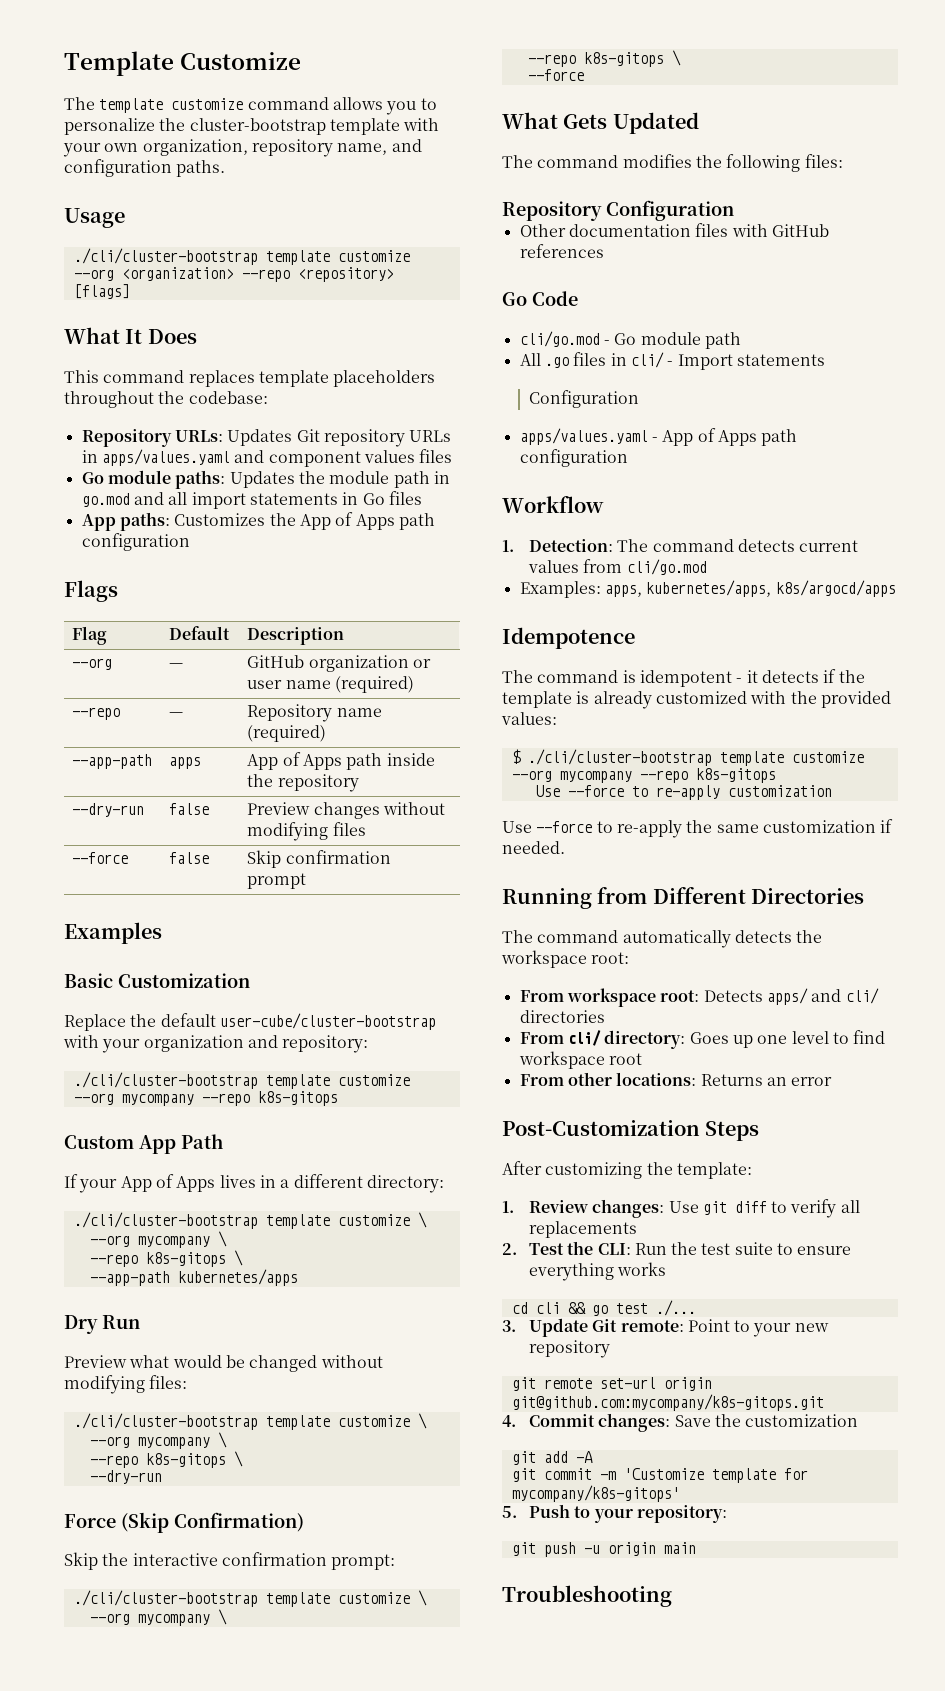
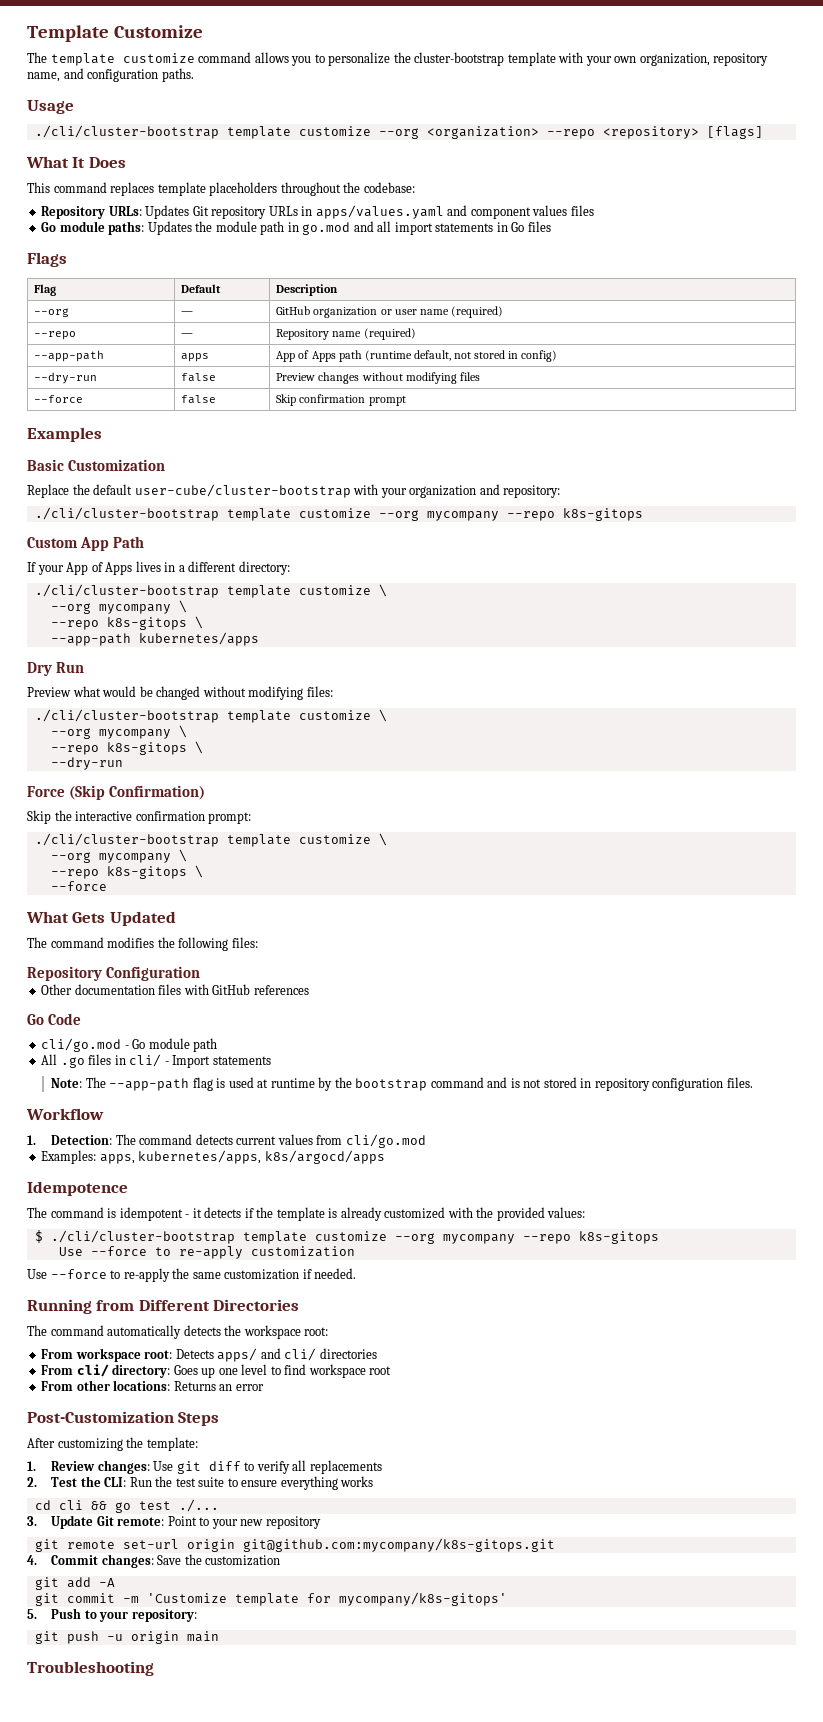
- App paths: Customizes the App of Apps path configuration
- --app-path | apps | App of Apps path inside the repository
+ --app-path | apps | App of Apps path (runtime default, not stored in config)
  All .go files in cli/ - Import statements
- Configuration
- apps/values.yaml - App of Apps path configuration
+ Note: The --app-path flag is used at runtime by the bootstrap command and is not stored in repository configuration files.

